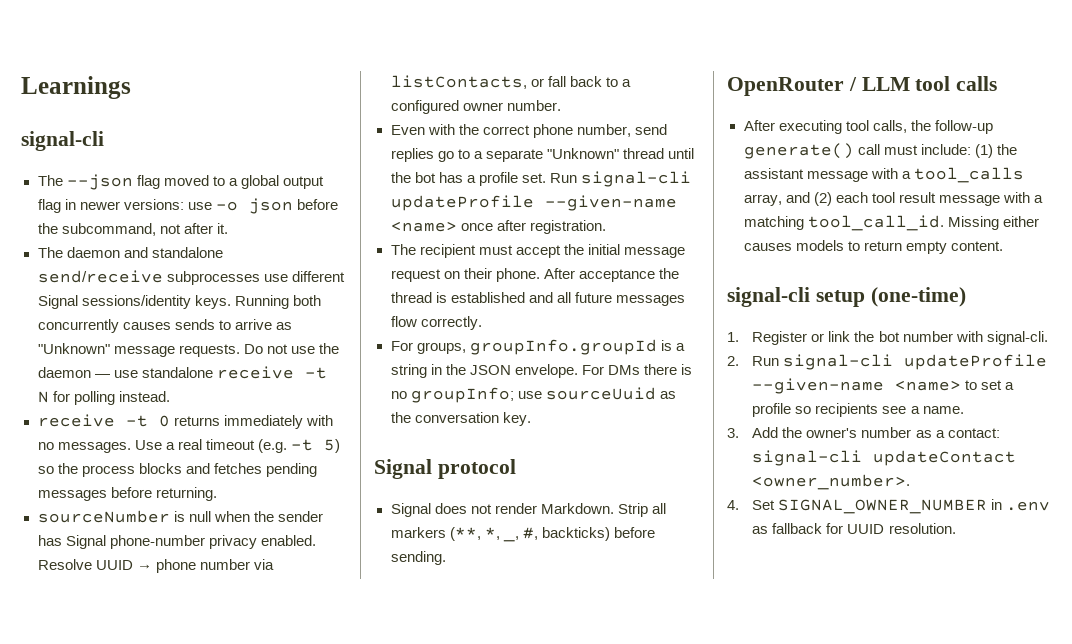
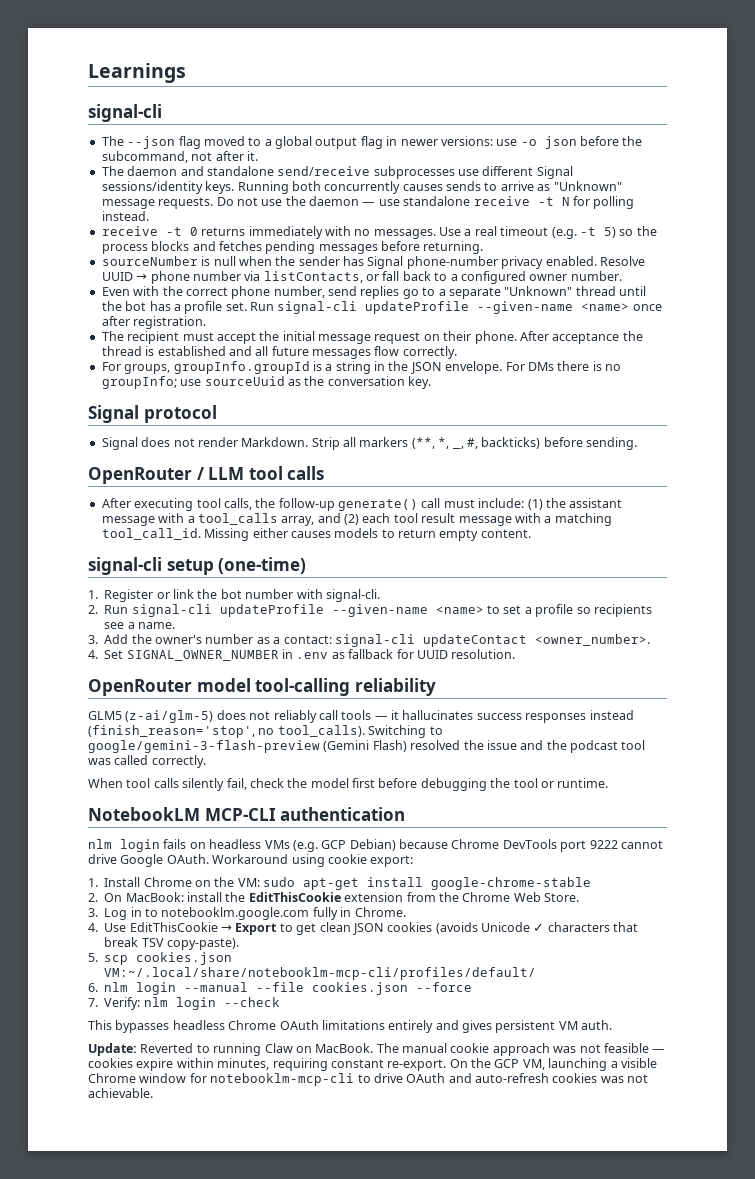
+ OpenRouter model tool-calling reliability
+ GLM5 (z-ai/glm-5) does not reliably call tools — it hallucinates success responses instead (finish_reason='stop', no tool_calls). Switching to google/gemini-3-flash-preview (Gemini Flash) resolved the issue and the podcast tool was called correctly.
+ When tool calls silently fail, check the model first before debugging the tool or runtime.
+ NotebookLM MCP-CLI authentication
+ nlm login fails on headless VMs (e.g. GCP Debian) because Chrome DevTools port 9222 cannot drive Google OAuth. Workaround using cookie export:
+ 1. Install Chrome on the VM: sudo apt-get install google-chrome-stable
+ 2. On MacBook: install the EditThisCookie extension from the Chrome Web Store.
+ 3. Log in to notebooklm.google.com fully in Chrome.
+ 4. Use EditThisCookie → Export to get clean JSON cookies (avoids Unicode ✓ characters that break TSV copy-paste).
+ 5. scp cookies.json VM:~/.local/share/notebooklm-mcp-cli/profiles/default/
+ 6. nlm login --manual --file cookies.json --force
+ 7. Verify: nlm login --check
+ This bypasses headless Chrome OAuth limitations entirely and gives persistent VM auth.
+ Update: Reverted to running Claw on MacBook. The manual cookie approach was not feasible — cookies expire within minutes, requiring constant re-export. On the GCP VM, launching a visible Chrome window for notebooklm-mcp-cli to drive OAuth and auto-refresh cookies was not achievable.

